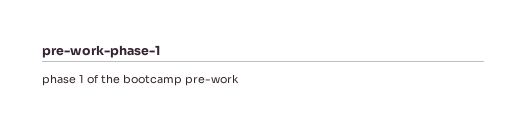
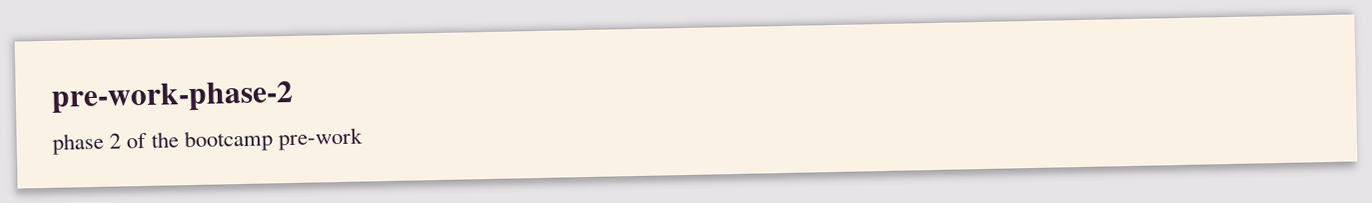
- pre-work-phase-1
+ pre-work-phase-2
- phase 1 of the bootcamp pre-work
+ phase 2 of the bootcamp pre-work

